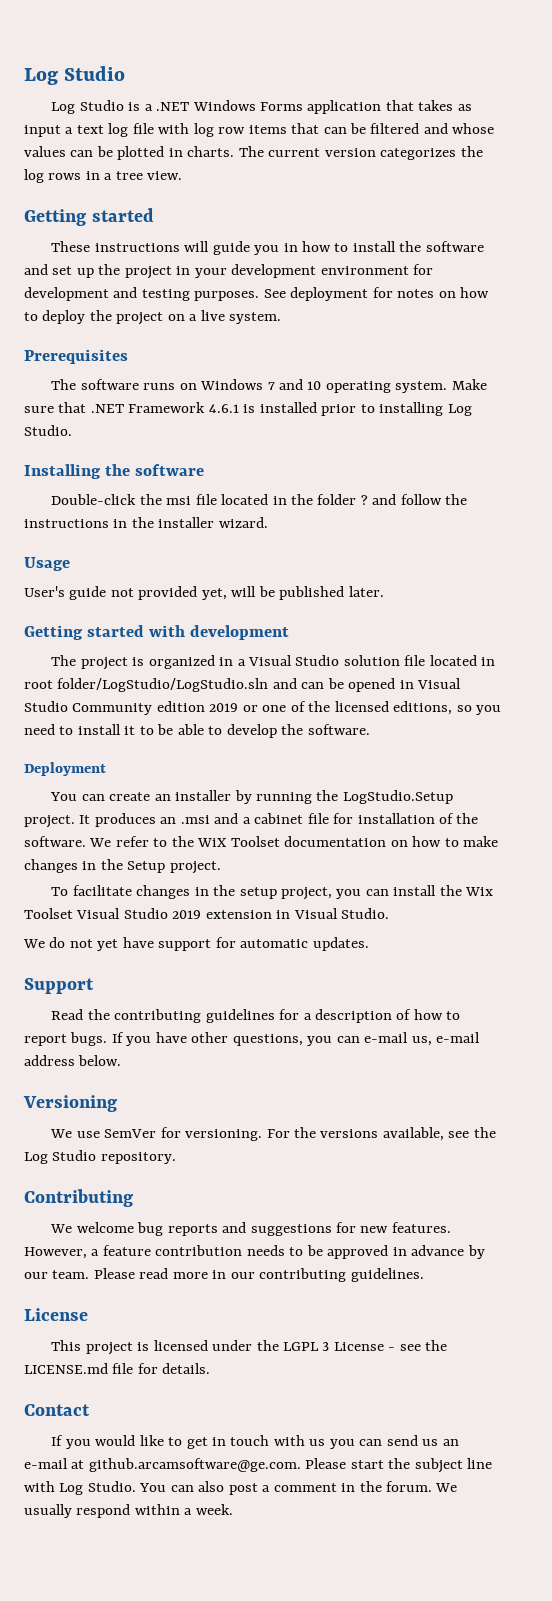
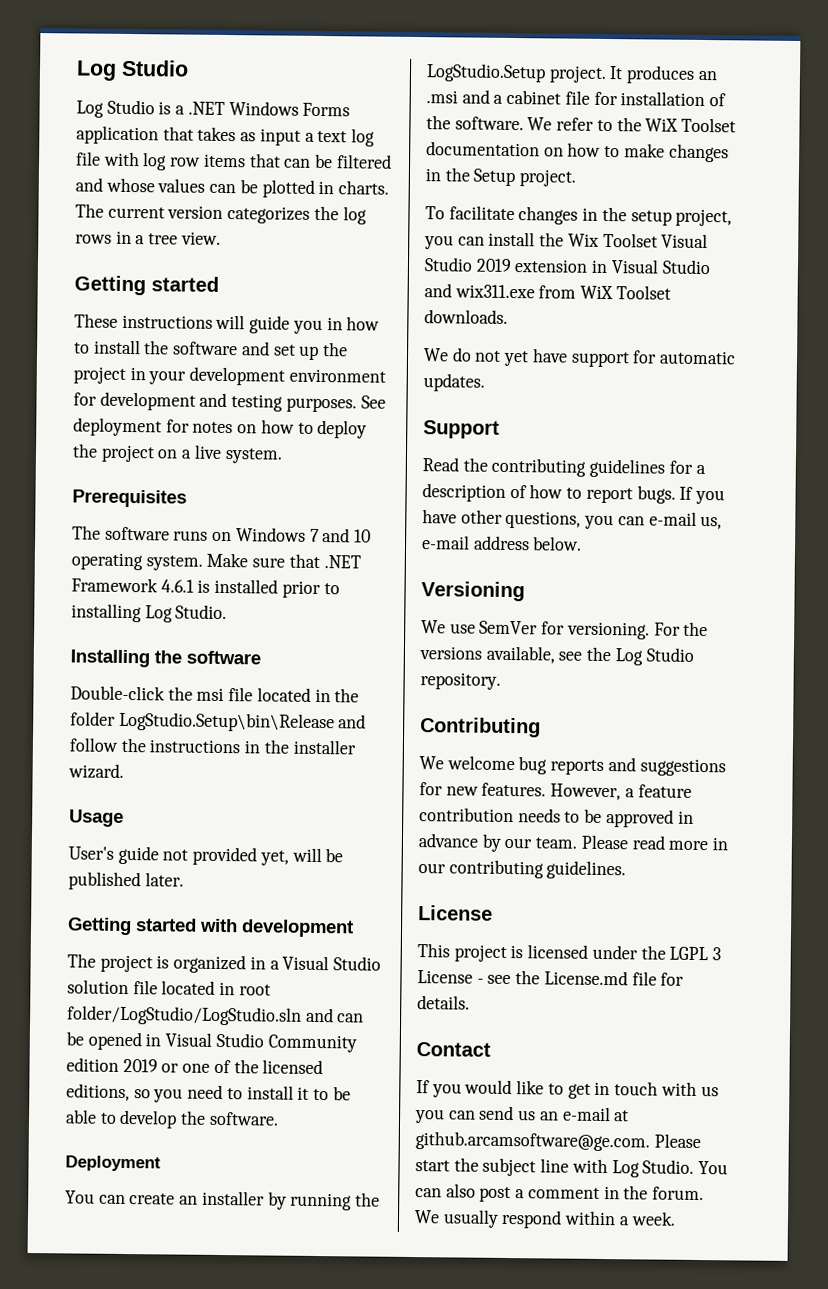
- Double-click the msi file located in the folder ? and follow the instructions in the installer wizard.
+ Double-click the msi file located in the folder LogStudio.Setup\bin\Release and follow the instructions in the installer wizard.
- To facilitate changes in the setup project, you can install the Wix Toolset Visual Studio 2019 extension in Visual Studio.
+ To facilitate changes in the setup project, you can install the Wix Toolset Visual Studio 2019 extension in Visual Studio and wix311.exe from WiX Toolset downloads.
- This project is licensed under the LGPL 3 License - see the LICENSE.md file for details.
+ This project is licensed under the LGPL 3 License - see the License.md file for details.

